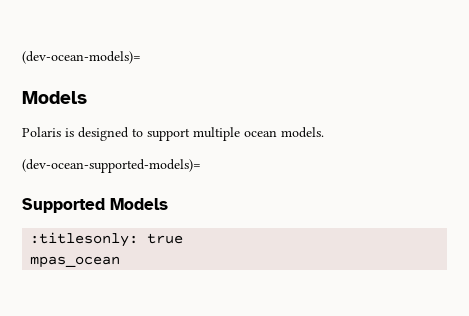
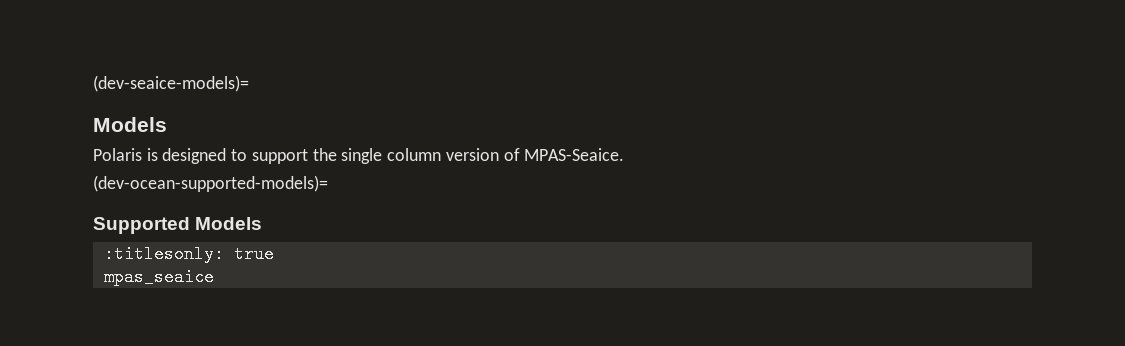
- (dev-ocean-models)=
+ (dev-seaice-models)=
- Polaris is designed to support multiple ocean models.
+ Polaris is designed to support the single column version of MPAS-Seaice.
- mpas_ocean
+ mpas_seaice

